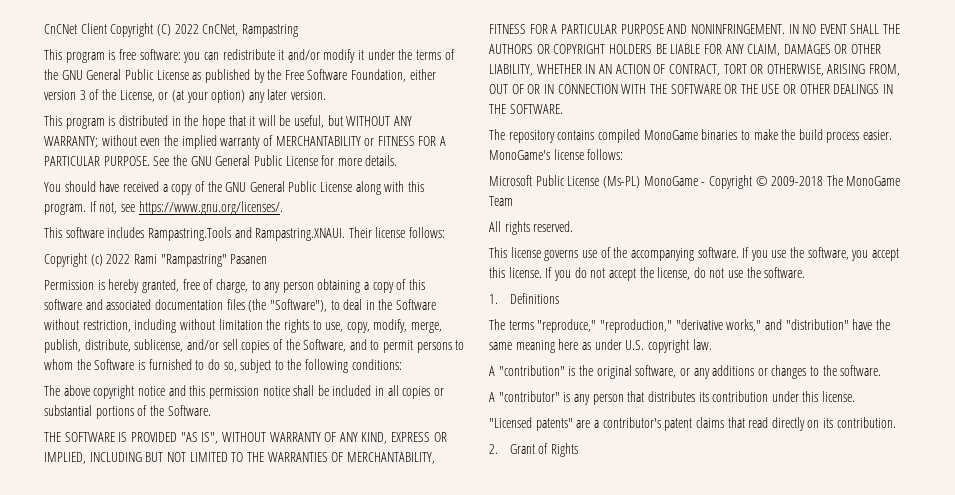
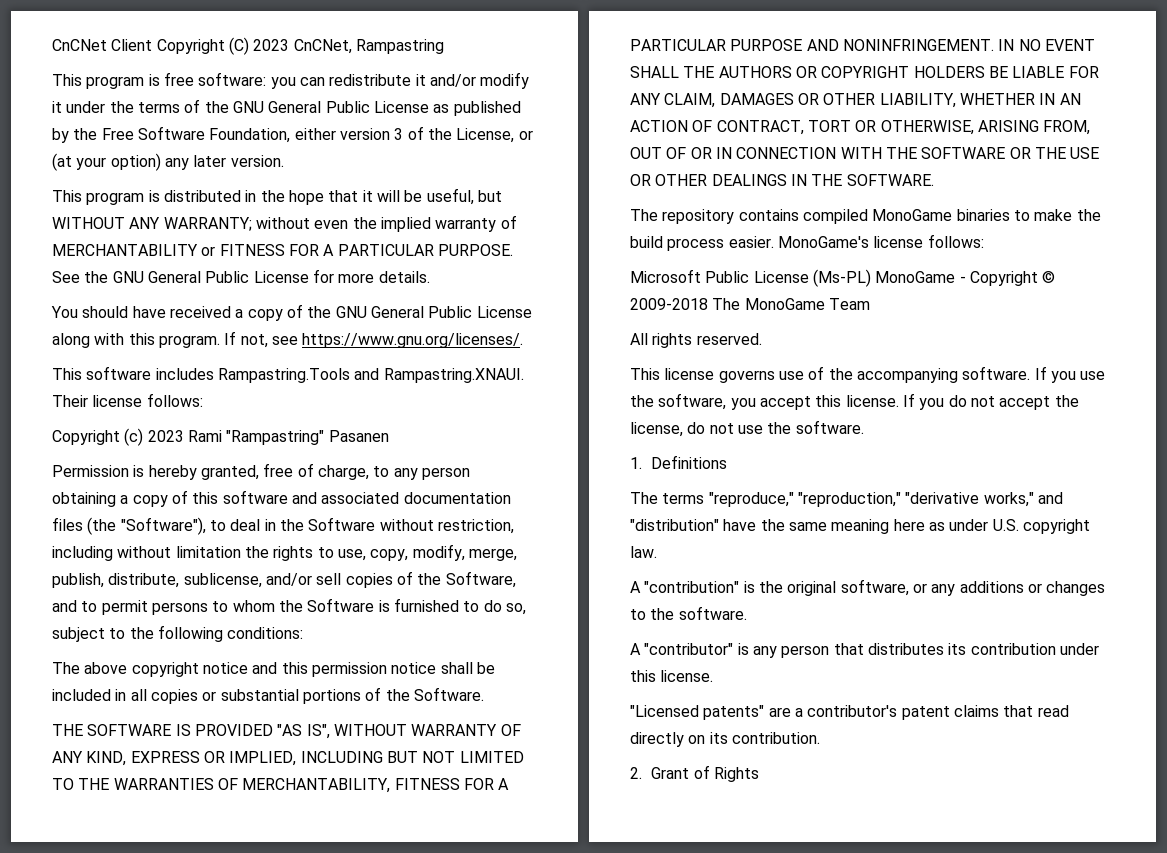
- CnCNet Client Copyright (C) 2022 CnCNet, Rampastring
+ CnCNet Client Copyright (C) 2023 CnCNet, Rampastring
- Copyright (c) 2022 Rami "Rampastring" Pasanen
+ Copyright (c) 2023 Rami "Rampastring" Pasanen

